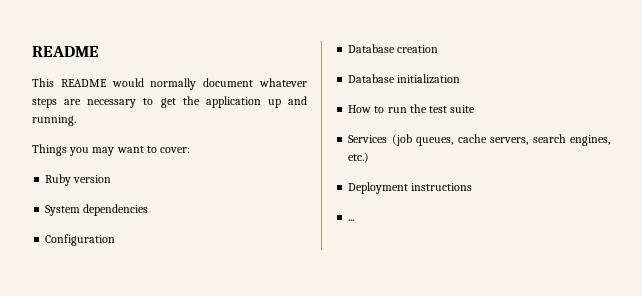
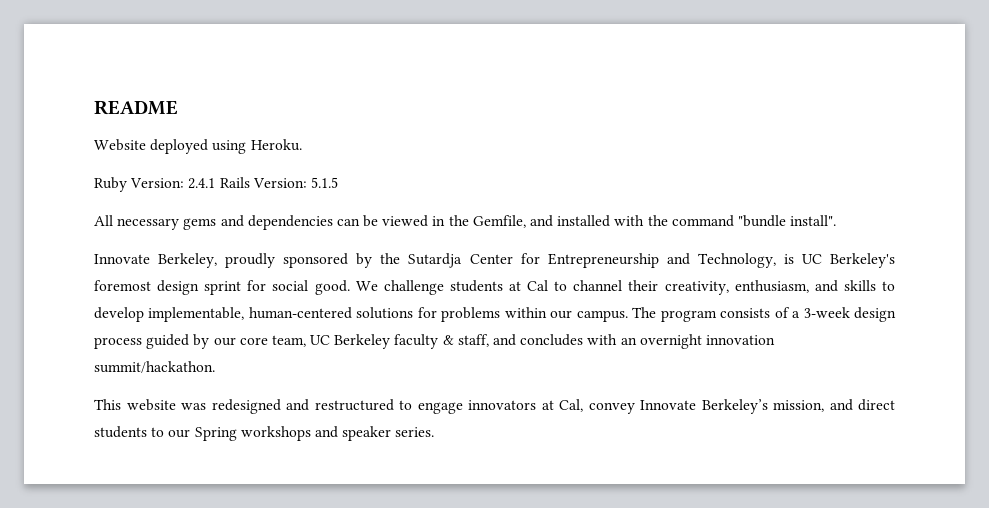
- This README would normally document whatever steps are necessary to get the application up and running.
- Things you may want to cover:
- Ruby version
- System dependencies
- Configuration
- Database creation
- Database initialization
- How to run the test suite
- Services (job queues, cache servers, search engines, etc.)
- Deployment instructions
- ...
+ Website deployed using Heroku.
+ Ruby Version: 2.4.1 Rails Version: 5.1.5
+ All necessary gems and dependencies can be viewed in the Gemfile, and installed with the command "bundle install".
+ Innovate Berkeley, proudly sponsored by the Sutardja Center for Entrepreneurship and Technology, is UC Berkeley's foremost design sprint for social good. We challenge students at Cal to channel their creativity, enthusiasm, and skills to develop implementable, human-centered solutions for problems within our campus. The program consists of a 3-week design process guided by our core team, UC Berkeley faculty & staff, and concludes with an overnight innovation summit/hackathon.
+ This website was redesigned and restructured to engage innovators at Cal, convey Innovate Berkeley’s mission, and direct students to our Spring workshops and speaker series.

